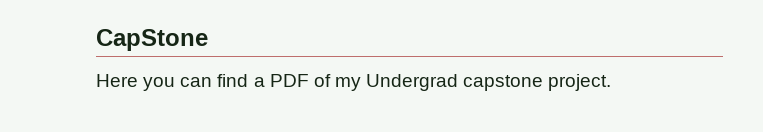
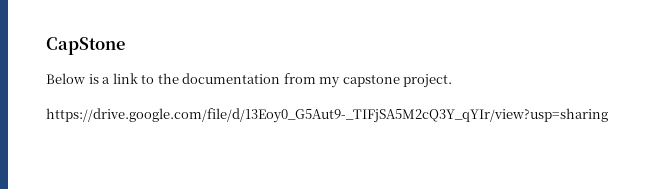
- Here you can find a PDF of my Undergrad capstone project.
+ Below is a link to the documentation from my capstone project.
+ https://drive.google.com/file/d/13Eoy0_G5Aut9-_TIFjSA5M2cQ3Y_qYIr/view?usp=sharing

